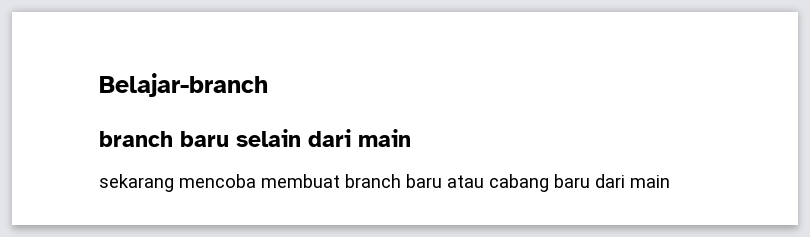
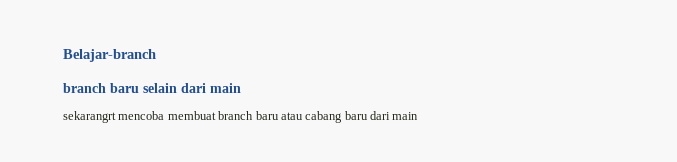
- sekarang mencoba membuat branch baru atau cabang baru dari main
+ sekarangrt mencoba membuat branch baru atau cabang baru dari main

